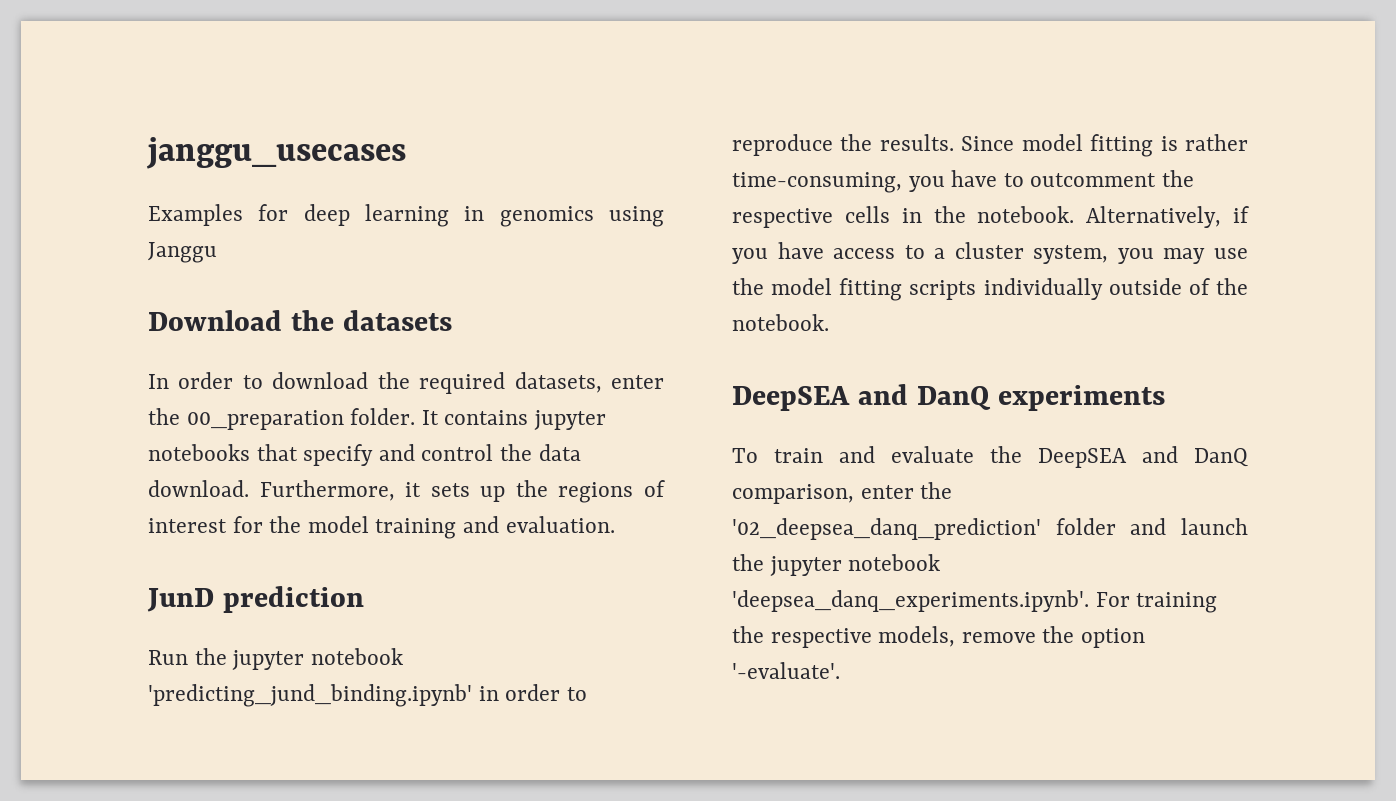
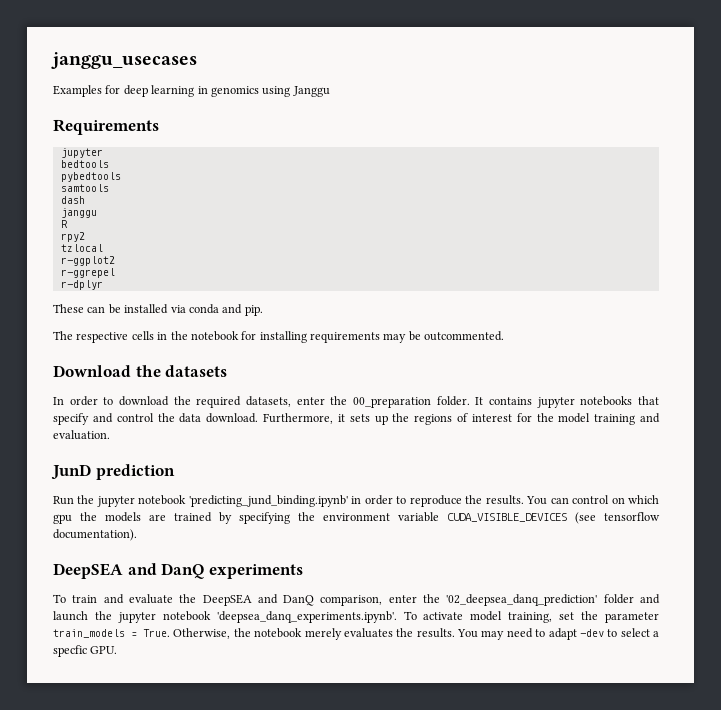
+ Requirements
+ jupyter
+ bedtools
+ pybedtools
+ samtools
+ dash
+ janggu
+ R
+ rpy2
+ tzlocal
+ r-ggplot2
+ r-ggrepel
+ r-dplyr
+ These can be installed via conda and pip.
+ The respective cells in the notebook for installing requirements may be outcommented.
- Since model fitting is rather time-consuming, you have to outcomment the respective cells in the notebook. Alternatively, if you have access to a cluster system, you may use the model fitting scripts individually outside of the notebook.
+ You can control on which gpu the models are trained by specifying the environment variable CUDA_VISIBLE_DEVICES (see tensorflow documentation).
- To train and evaluate the DeepSEA and DanQ comparison, enter the '02_deepsea_danq_prediction' folder and launch the jupyter notebook 'deepsea_danq_experiments.ipynb'. For training the respective models, remove the option '-evaluate'.
+ To train and evaluate the DeepSEA and DanQ comparison, enter the '02_deepsea_danq_prediction' folder and launch the jupyter notebook 'deepsea_danq_experiments.ipynb'. To activate model training, set the parameter train_models = True. Otherwise, the notebook merely evaluates the results. You may need to adapt -dev to select a specfic GPU.

